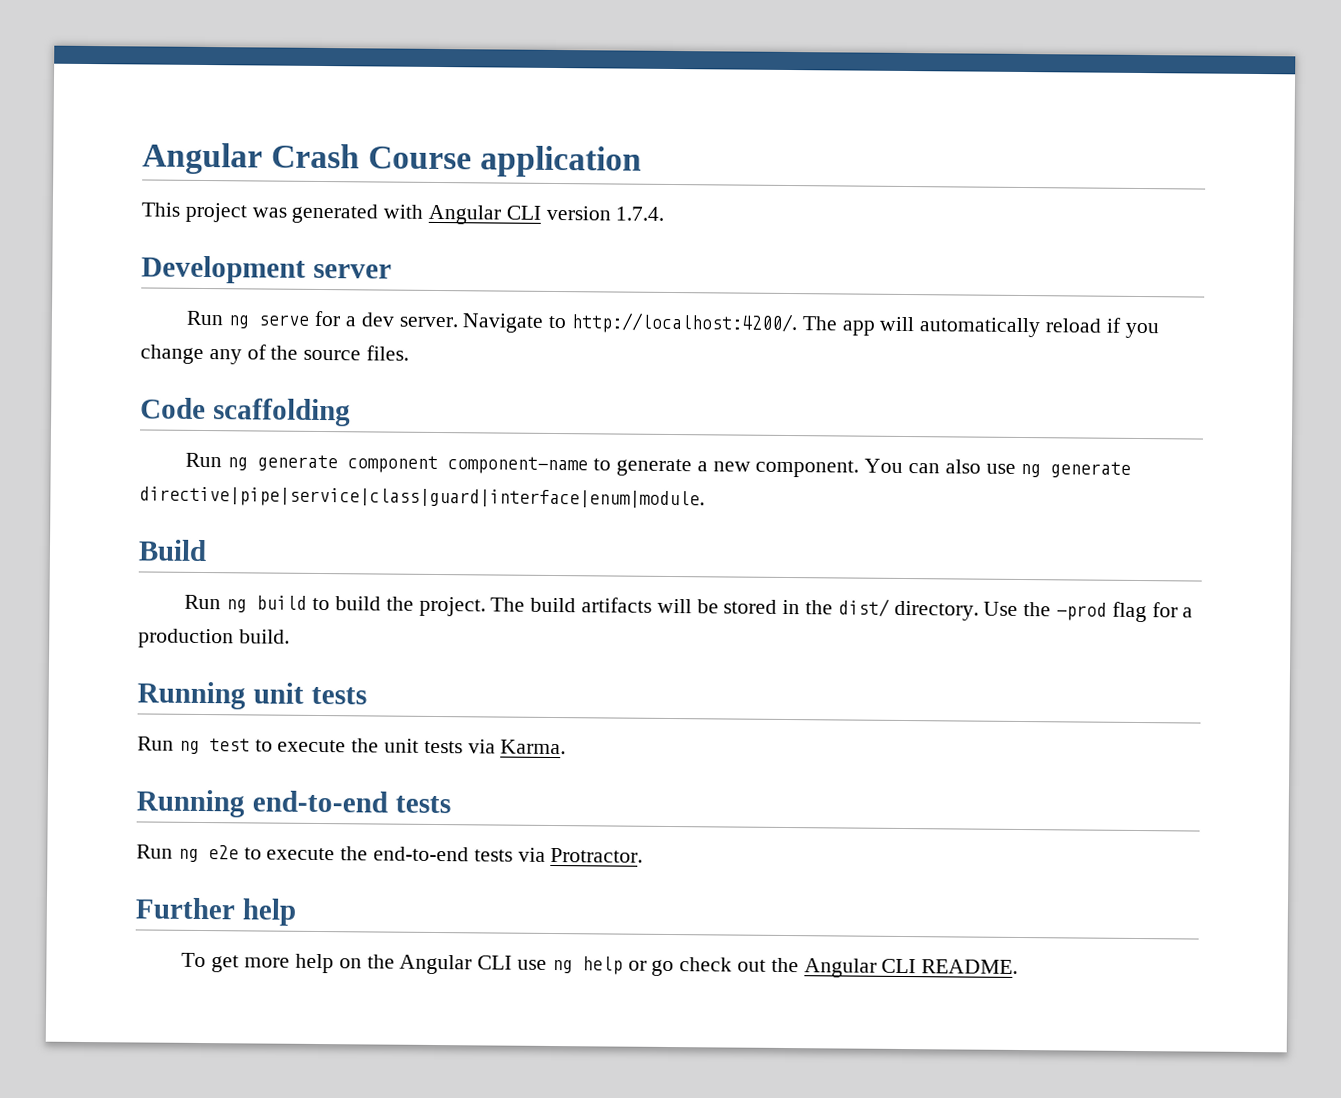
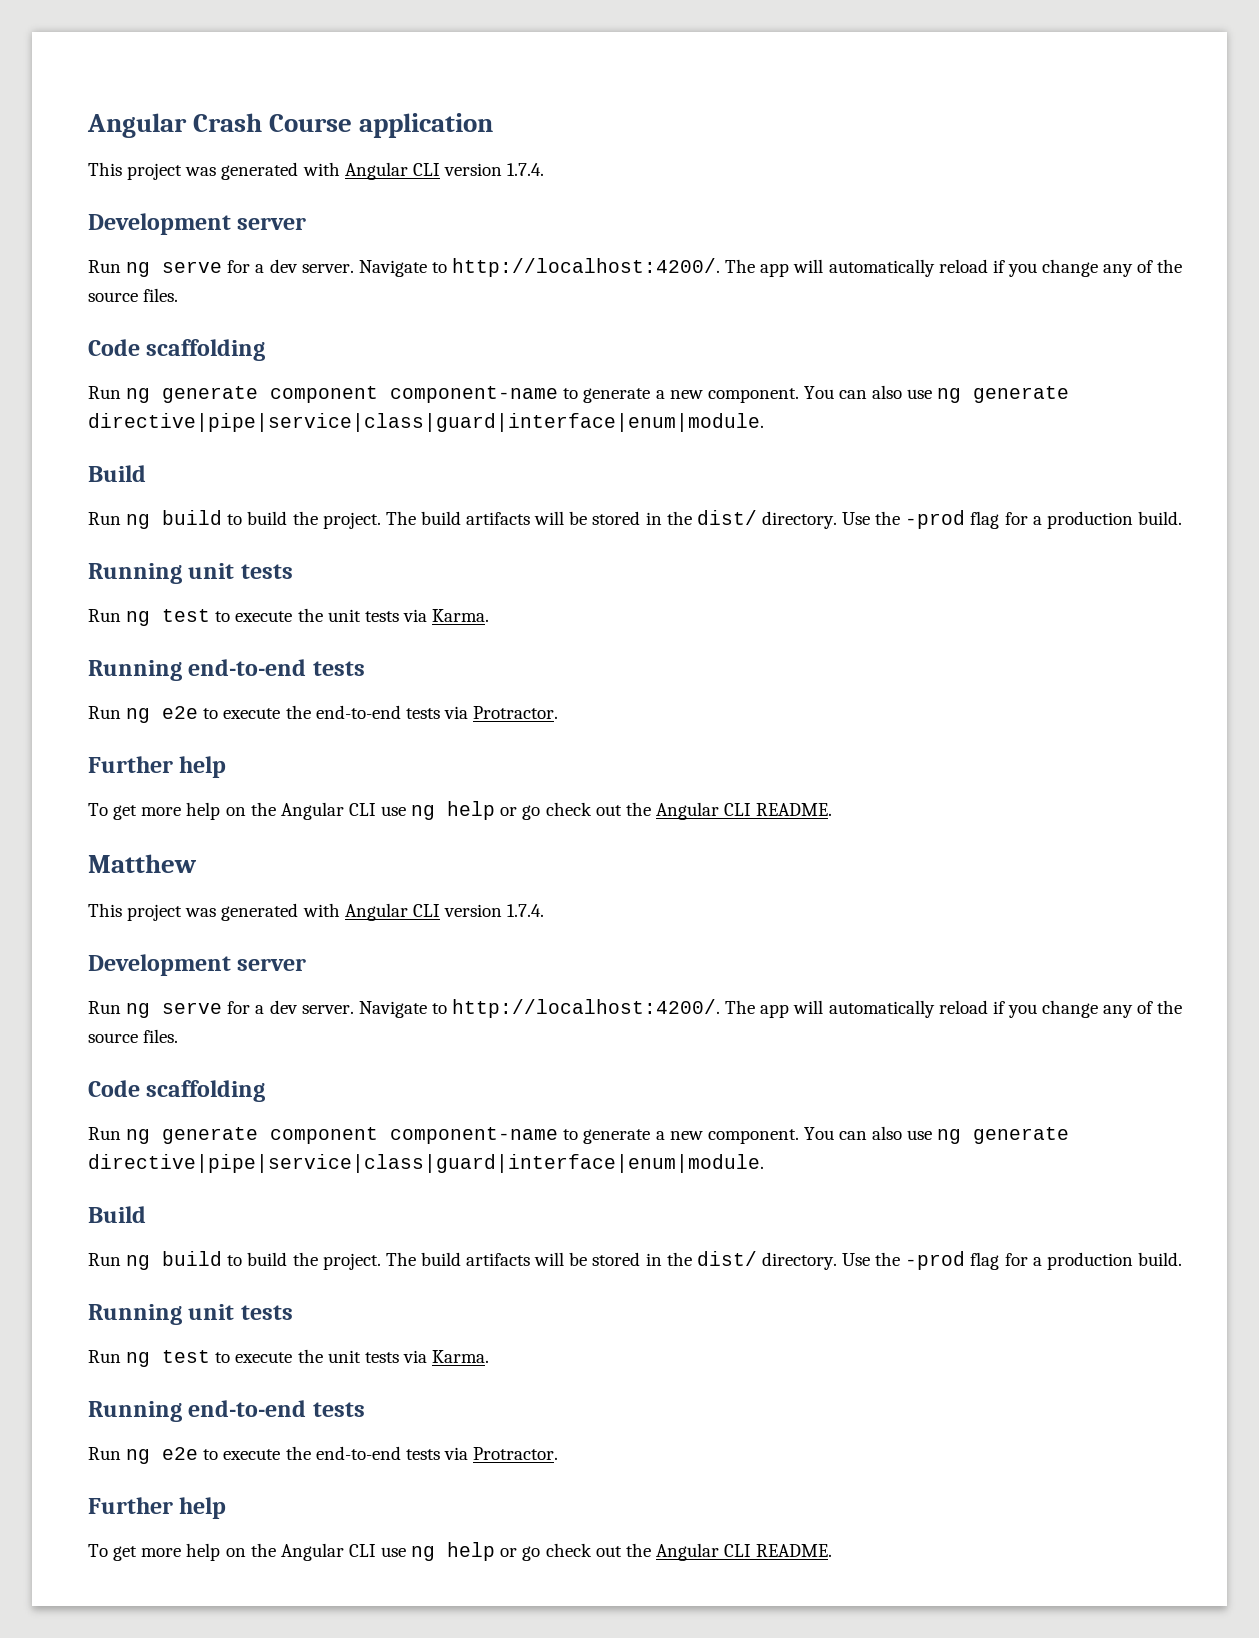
+ Matthew
+ This project was generated with Angular CLI version 1.7.4.
+ Development server
+ Run ng serve for a dev server. Navigate to http://localhost:4200/. The app will automatically reload if you change any of the source files.
+ Code scaffolding
+ Run ng generate component component-name to generate a new component. You can also use ng generate directive|pipe|service|class|guard|interface|enum|module.
+ Build
+ Run ng build to build the project. The build artifacts will be stored in the dist/ directory. Use the -prod flag for a production build.
+ Running unit tests
+ Run ng test to execute the unit tests via Karma.
+ Running end-to-end tests
+ Run ng e2e to execute the end-to-end tests via Protractor.
+ Further help
+ To get more help on the Angular CLI use ng help or go check out the Angular CLI README.

